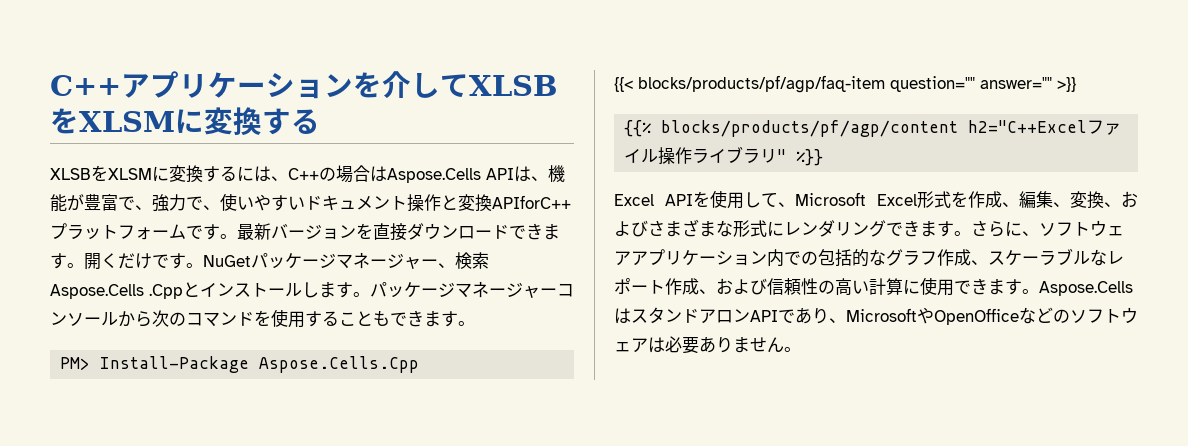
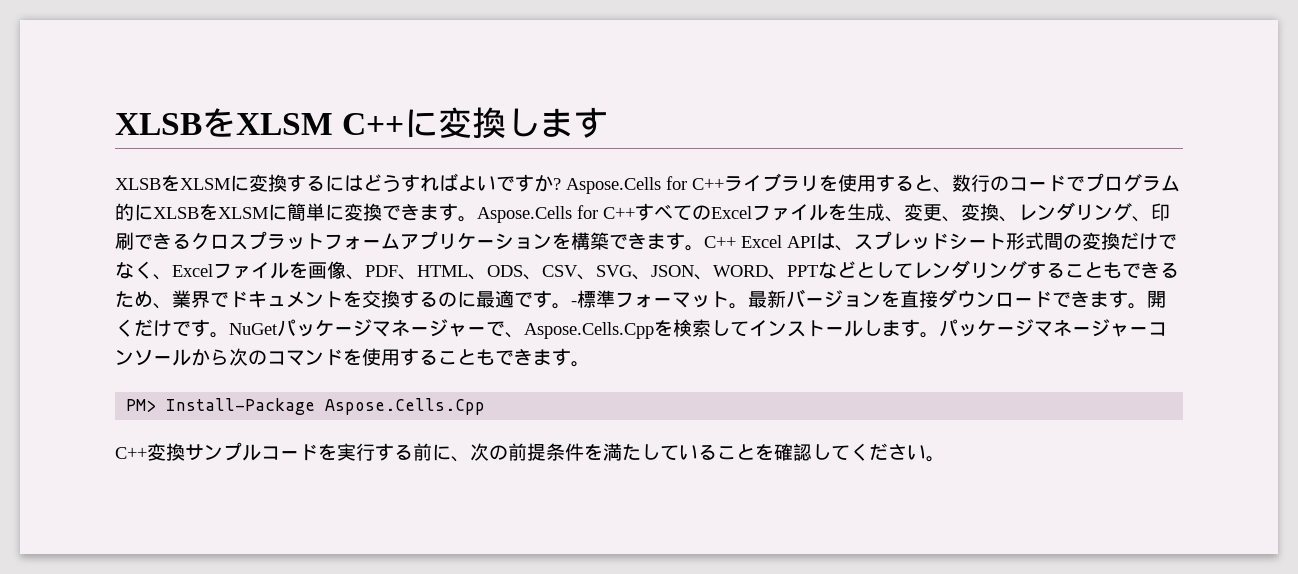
- C++アプリケーションを介してXLSBをXLSMに変換する
+ XLSBをXLSM C++に変換します
- XLSBをXLSMに変換するには、C++の場合はAspose.Cells APIは、機能が豊富で、強力で、使いやすいドキュメント操作と変換APIforC++プラットフォームです。
+ XLSBをXLSMに変換するにはどうすればよいですか? Aspose.Cells for C++ライブラリを使用すると、数行のコードでプログラム的にXLSBをXLSMに簡単に変換できます。Aspose.Cells for C++すべてのExcelファイルを生成、変更、変換、レンダリング、印刷できるクロスプラットフォームアプリケーションを構築できます。C++ Excel APIは、スプレッドシート形式間の変換だけでなく、Excelファイルを画像、PDF、HTML、ODS、CSV、SVG、JSON、WORD、PPTなどとしてレンダリングすることもできるため、業界でドキュメントを交換するのに最適です。-標準フォーマット。
- NuGetパッケージマネージャー、検索Aspose.Cells .Cppとインストールします。
+ NuGetパッケージマネージャーで、Aspose.Cells.Cppを検索してインストールします。
- {{< blocks/products/pf/agp/faq-item question="" answer="" >}}
- {{% blocks/products/pf/agp/content h2="C++Excelファイル操作ライブラリ" %}}
- Excel APIを使用して、Microsoft Excel形式を作成、編集、変換、およびさまざまな形式にレンダリングできます。さらに、ソフトウェアアプリケーション内での包括的なグラフ作成、スケーラブルなレポート作成、および信頼性の高い計算に使用できます。Aspose.CellsはスタンドアロンAPIであり、MicrosoftやOpenOfficeなどのソフトウェアは必要ありません。
+ C++変換サンプルコードを実行する前に、次の前提条件を満たしていることを確認してください。

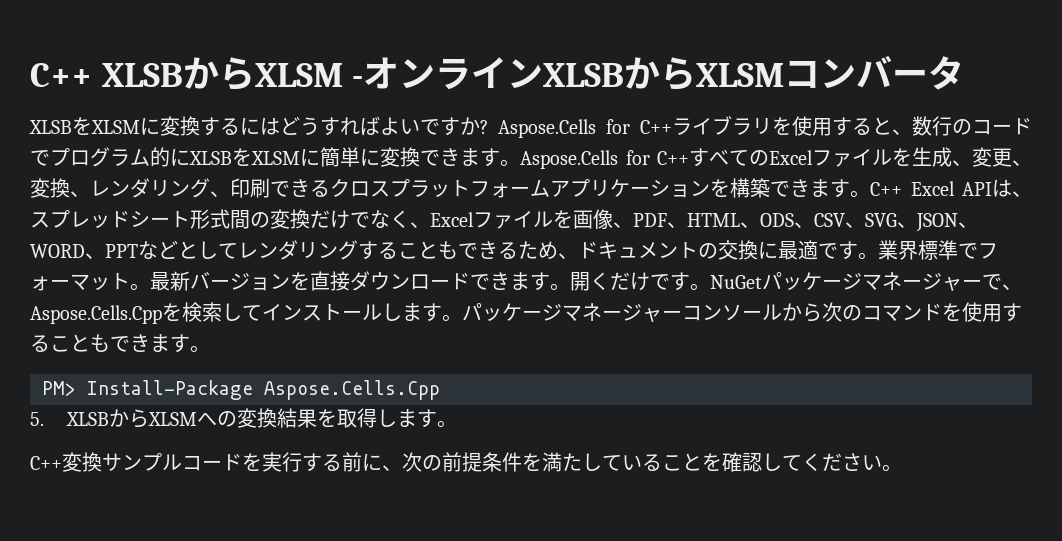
- XLSBをXLSM C++に変換します
+ C++ XLSBからXLSM -オンラインXLSBからXLSMコンバータ
- C++ Excel APIは、スプレッドシート形式間の変換だけでなく、Excelファイルを画像、PDF、HTML、ODS、CSV、SVG、JSON、WORD、PPTなどとしてレンダリングすることもできるため、業界でドキュメントを交換するのに最適です。
+ C++ Excel APIは、スプレッドシート形式間の変換だけでなく、Excelファイルを画像、PDF、HTML、ODS、CSV、SVG、JSON、WORD、PPTなどとしてレンダリングすることもできるため、ドキュメントの交換に最適です。
- -標準フォーマット。
+ 業界標準でフォーマット。
+ 5. XLSBからXLSMへの変換結果を取得します。

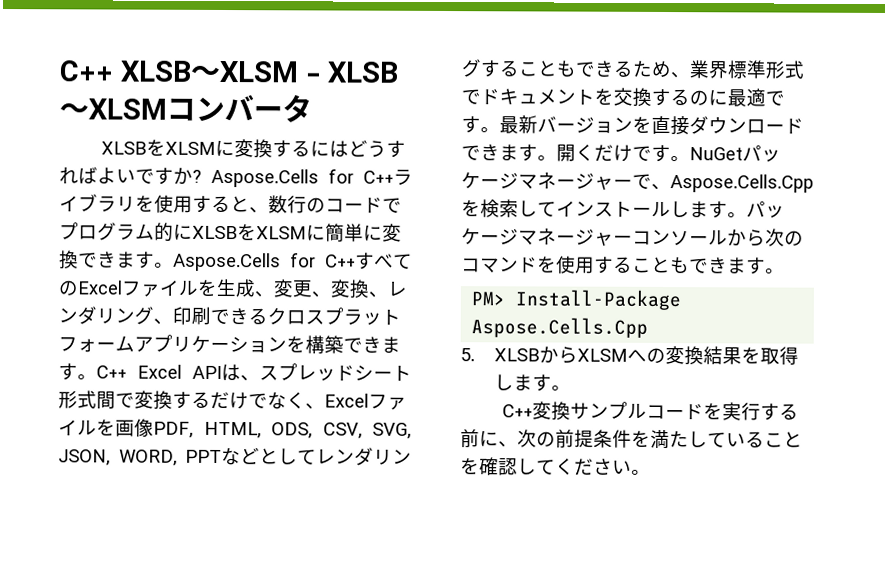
- C++ XLSBからXLSM -オンラインXLSBからXLSMコンバータ
+ C++ XLSB～XLSM - XLSB～XLSMコンバータ
- C++ Excel APIは、スプレッドシート形式間の変換だけでなく、Excelファイルを画像、PDF、HTML、ODS、CSV、SVG、JSON、WORD、PPTなどとしてレンダリングすることもできるため、ドキュメントの交換に最適です。業界標準でフォーマット。
+ C++ Excel APIは、スプレッドシート形式間で変換するだけでなく、Excelファイルを画像PDF, HTML, ODS, CSV, SVG, JSON, WORD, PPTなどとしてレンダリングすることもできるため、業界標準形式でドキュメントを交換するのに最適です。

